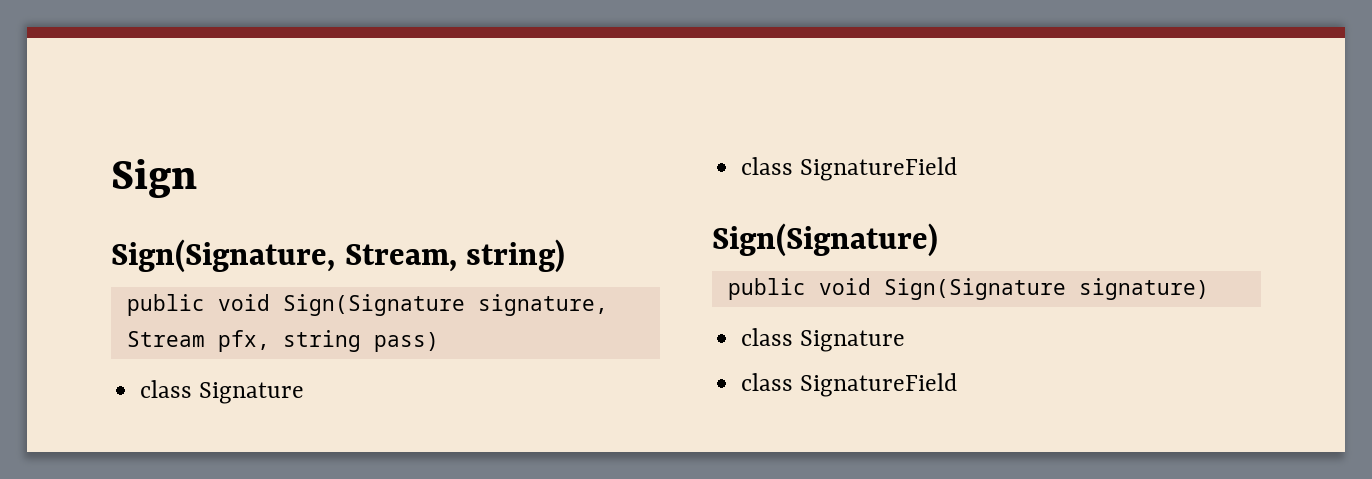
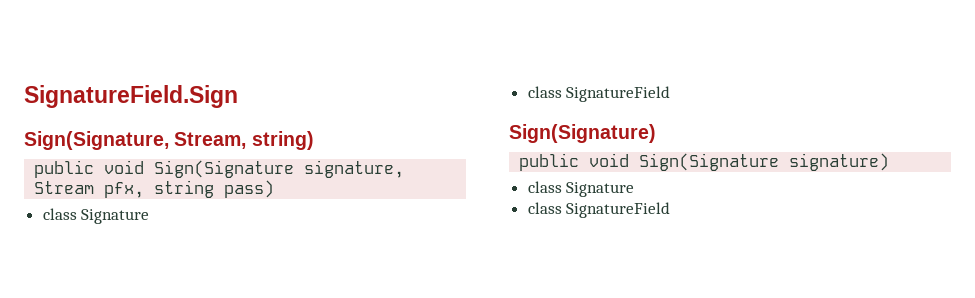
- Sign
+ SignatureField.Sign

